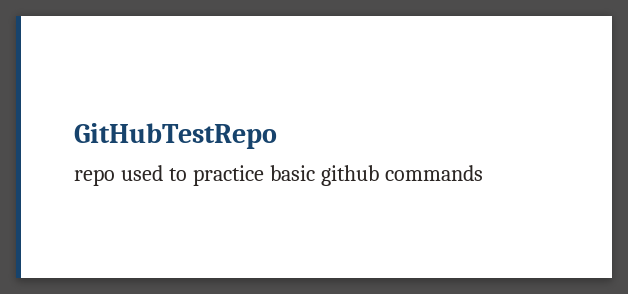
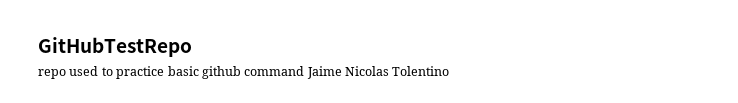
- repo used to practice basic github commands
+ repo used to practice basic github command Jaime Nicolas Tolentino

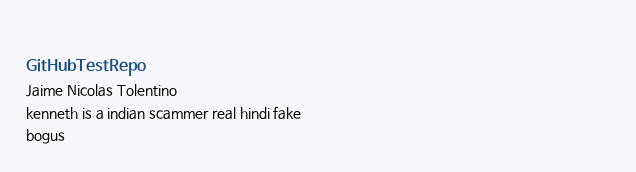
- repo used to practice basic github command Jaime Nicolas Tolentino
+ Jaime Nicolas Tolentino
+ kenneth is a indian scammer real hindi fake
+ bogus

